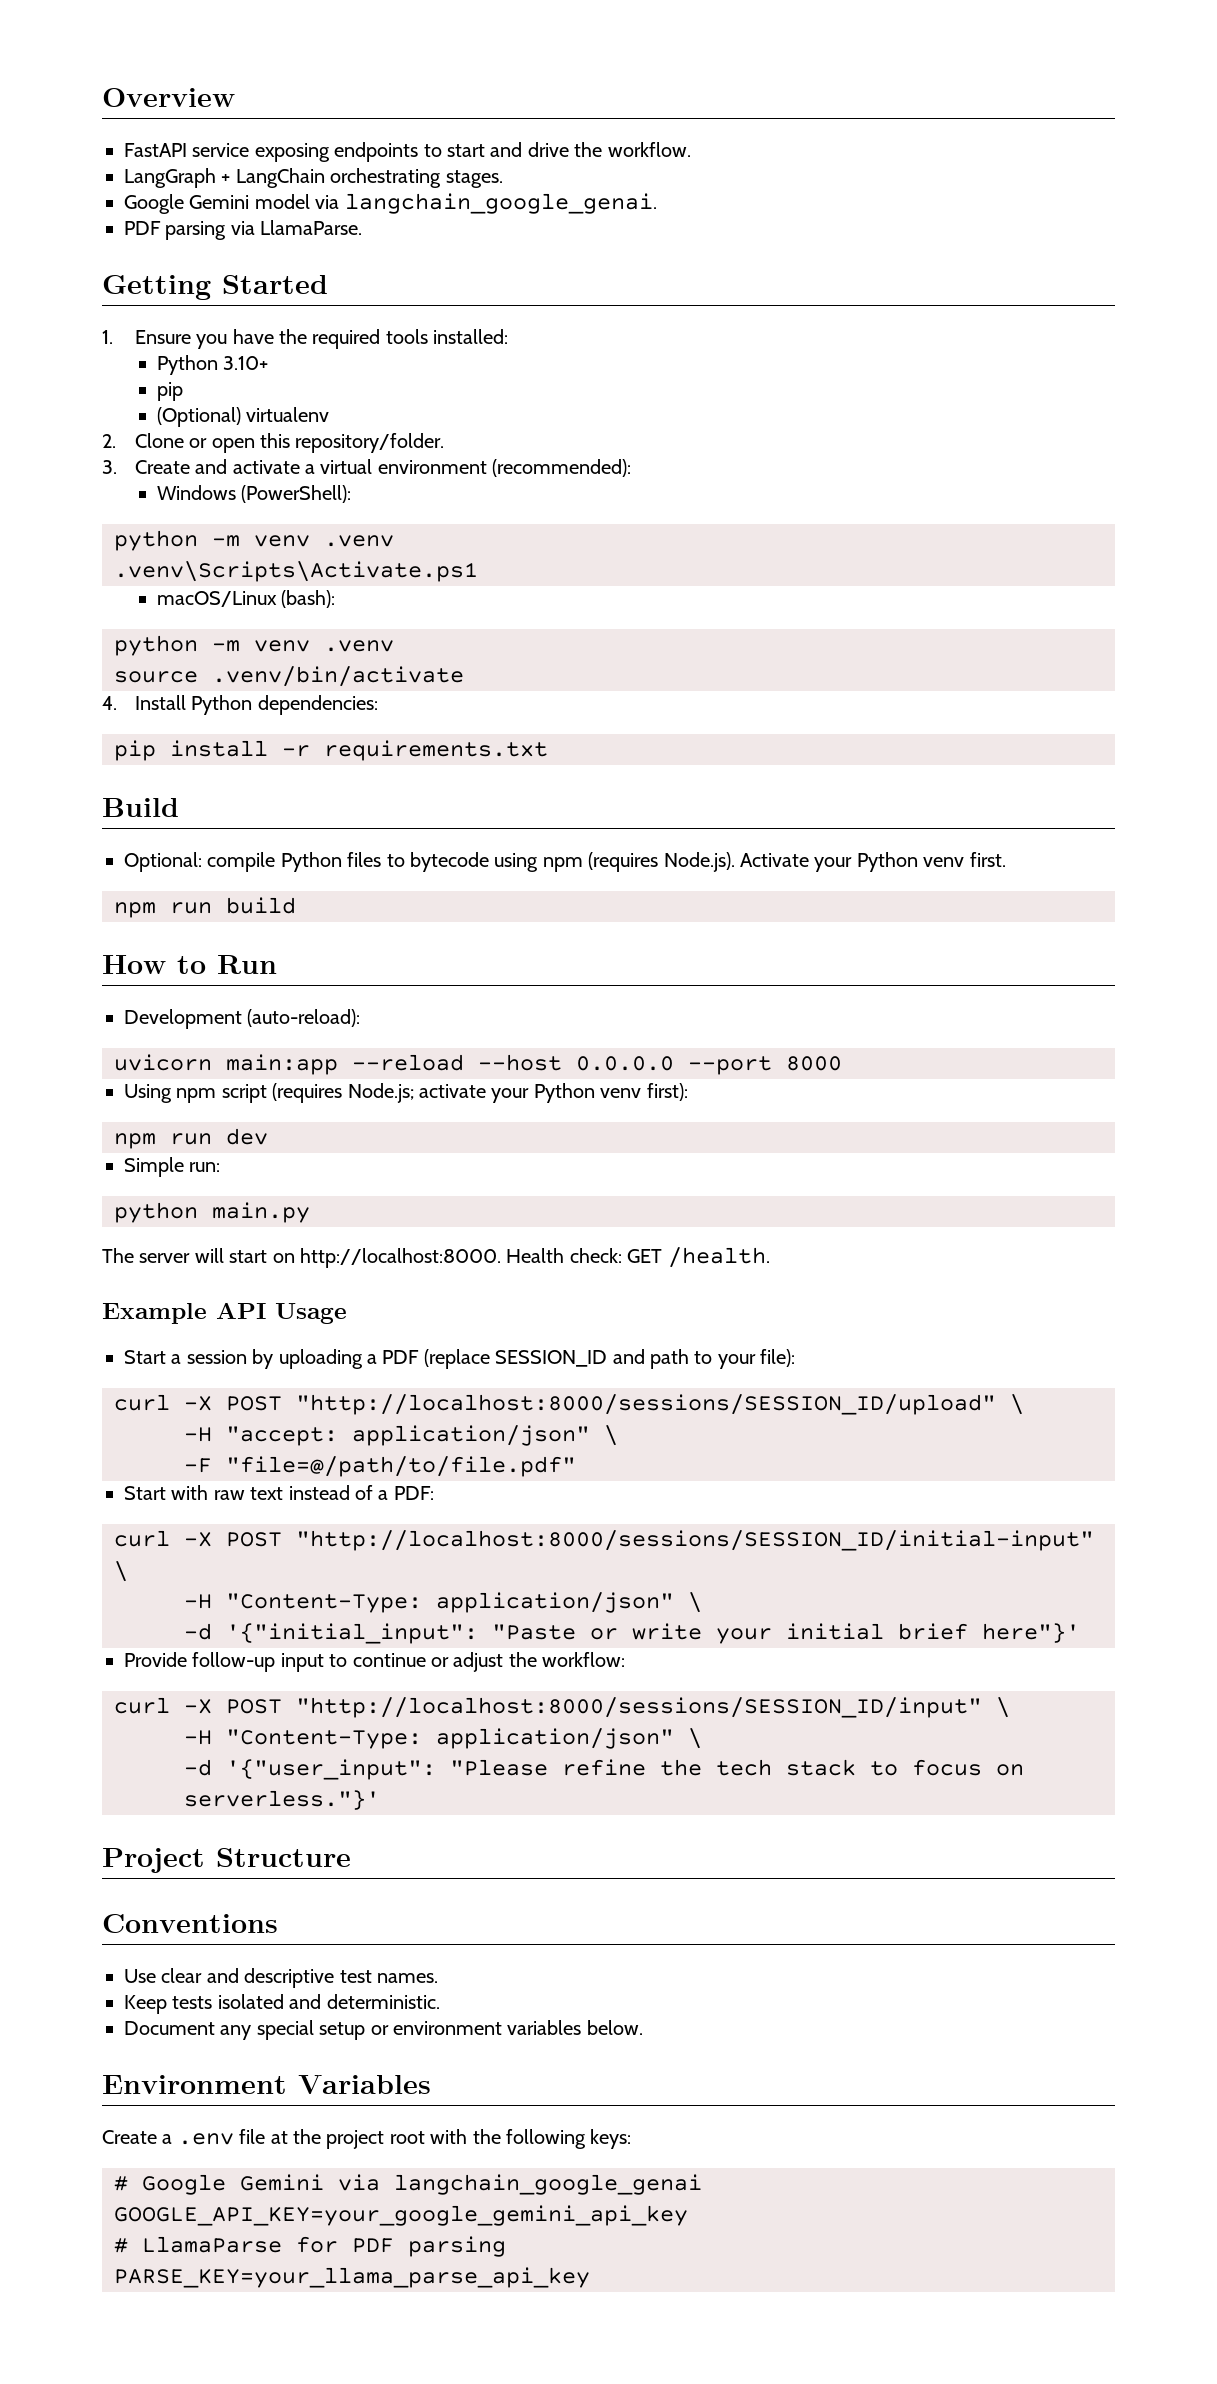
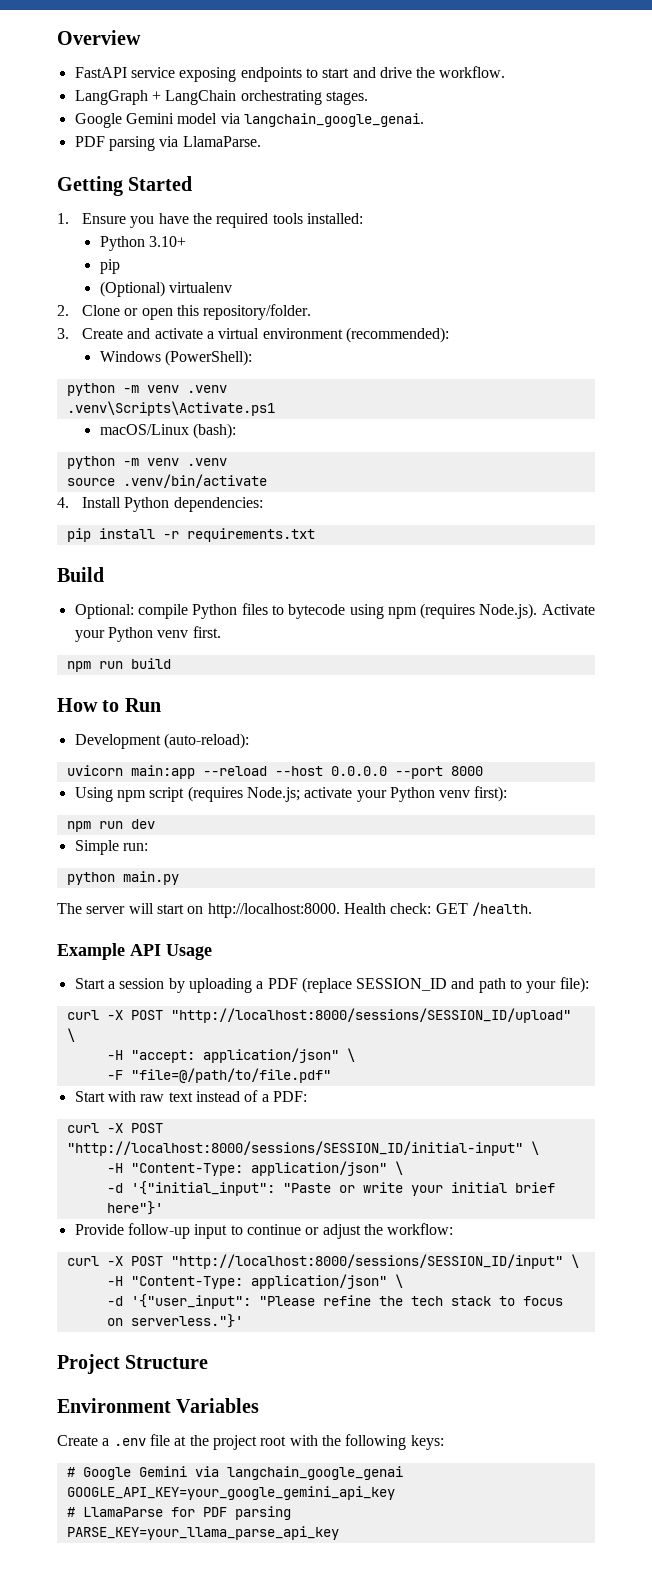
- Conventions
- Use clear and descriptive test names.
- Keep tests isolated and deterministic.
- Document any special setup or environment variables below.

